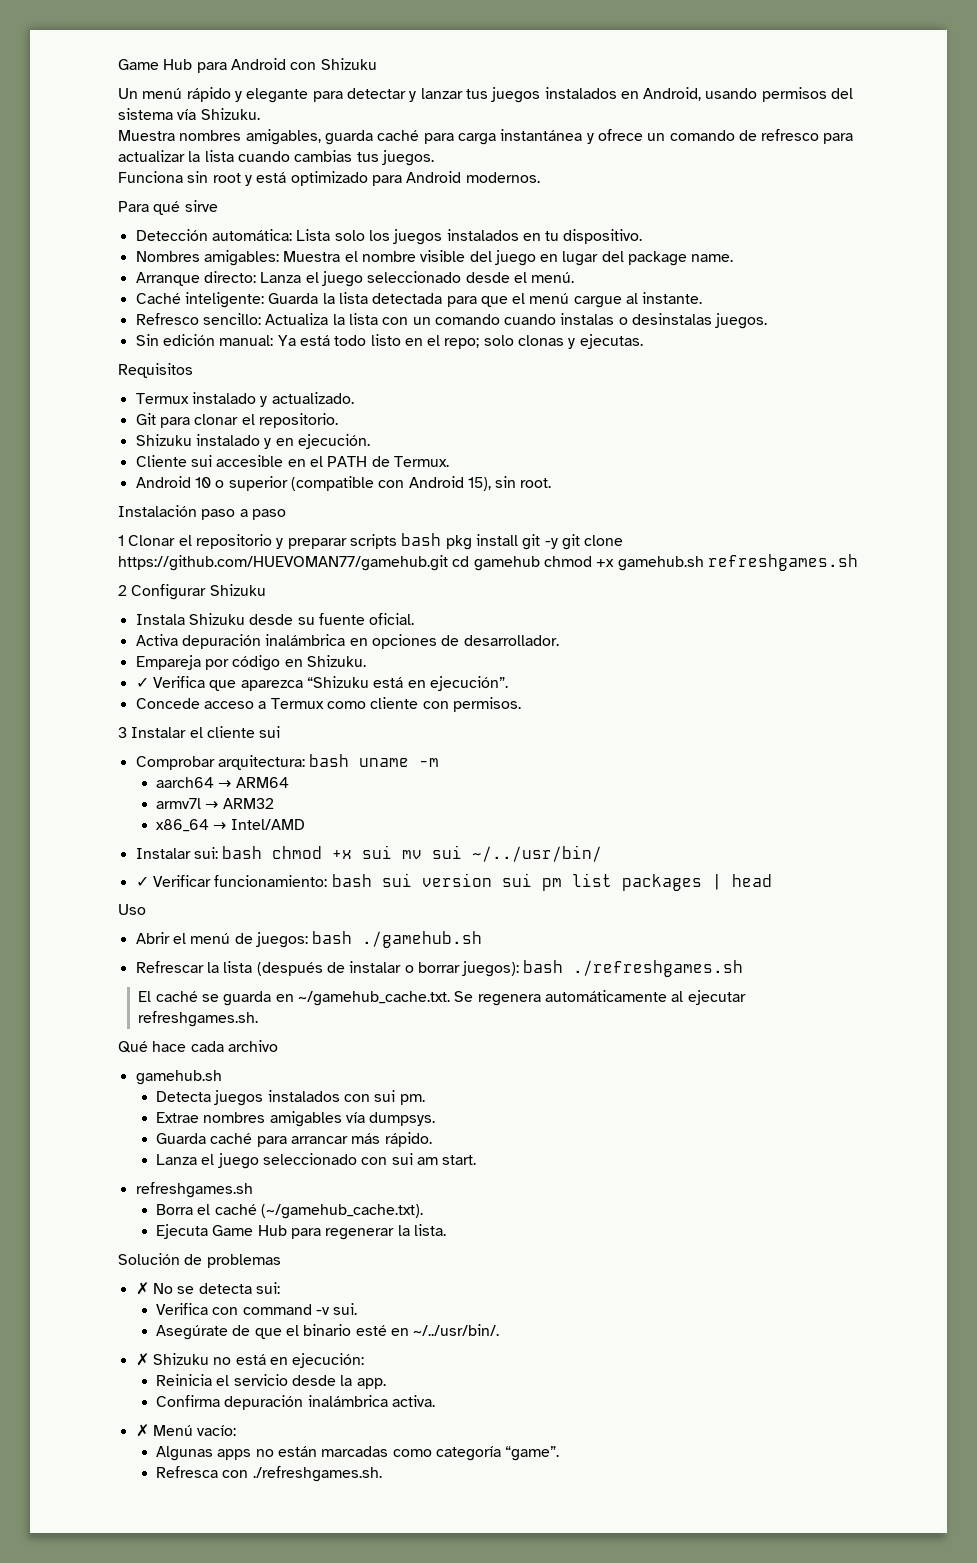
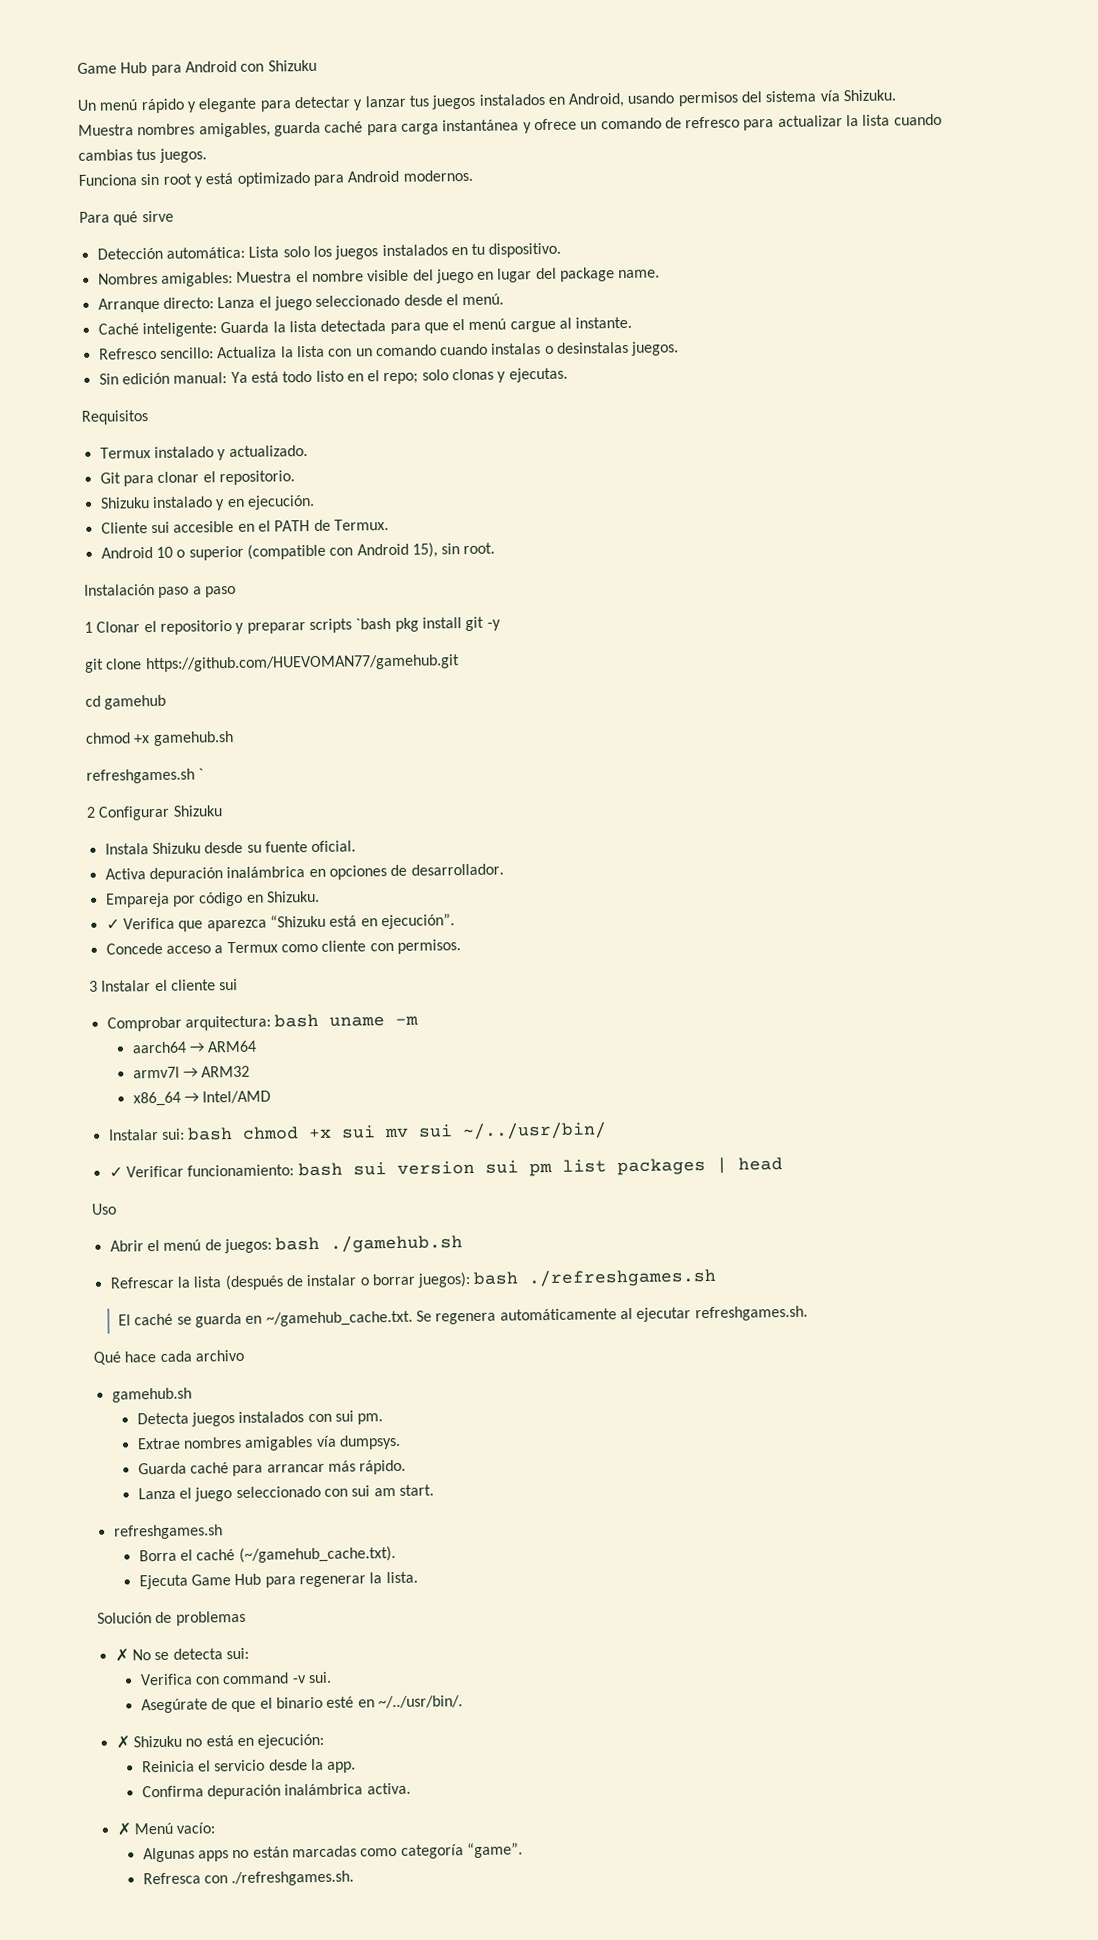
- 1 Clonar el repositorio y preparar scripts bash pkg install git -y git clone https://github.com/HUEVOMAN77/gamehub.git cd gamehub chmod +x gamehub.sh refreshgames.sh
+ 1 Clonar el repositorio y preparar scripts `bash pkg install git -y
+ git clone https://github.com/HUEVOMAN77/gamehub.git
+ cd gamehub
+ chmod +x gamehub.sh
+ refreshgames.sh `

